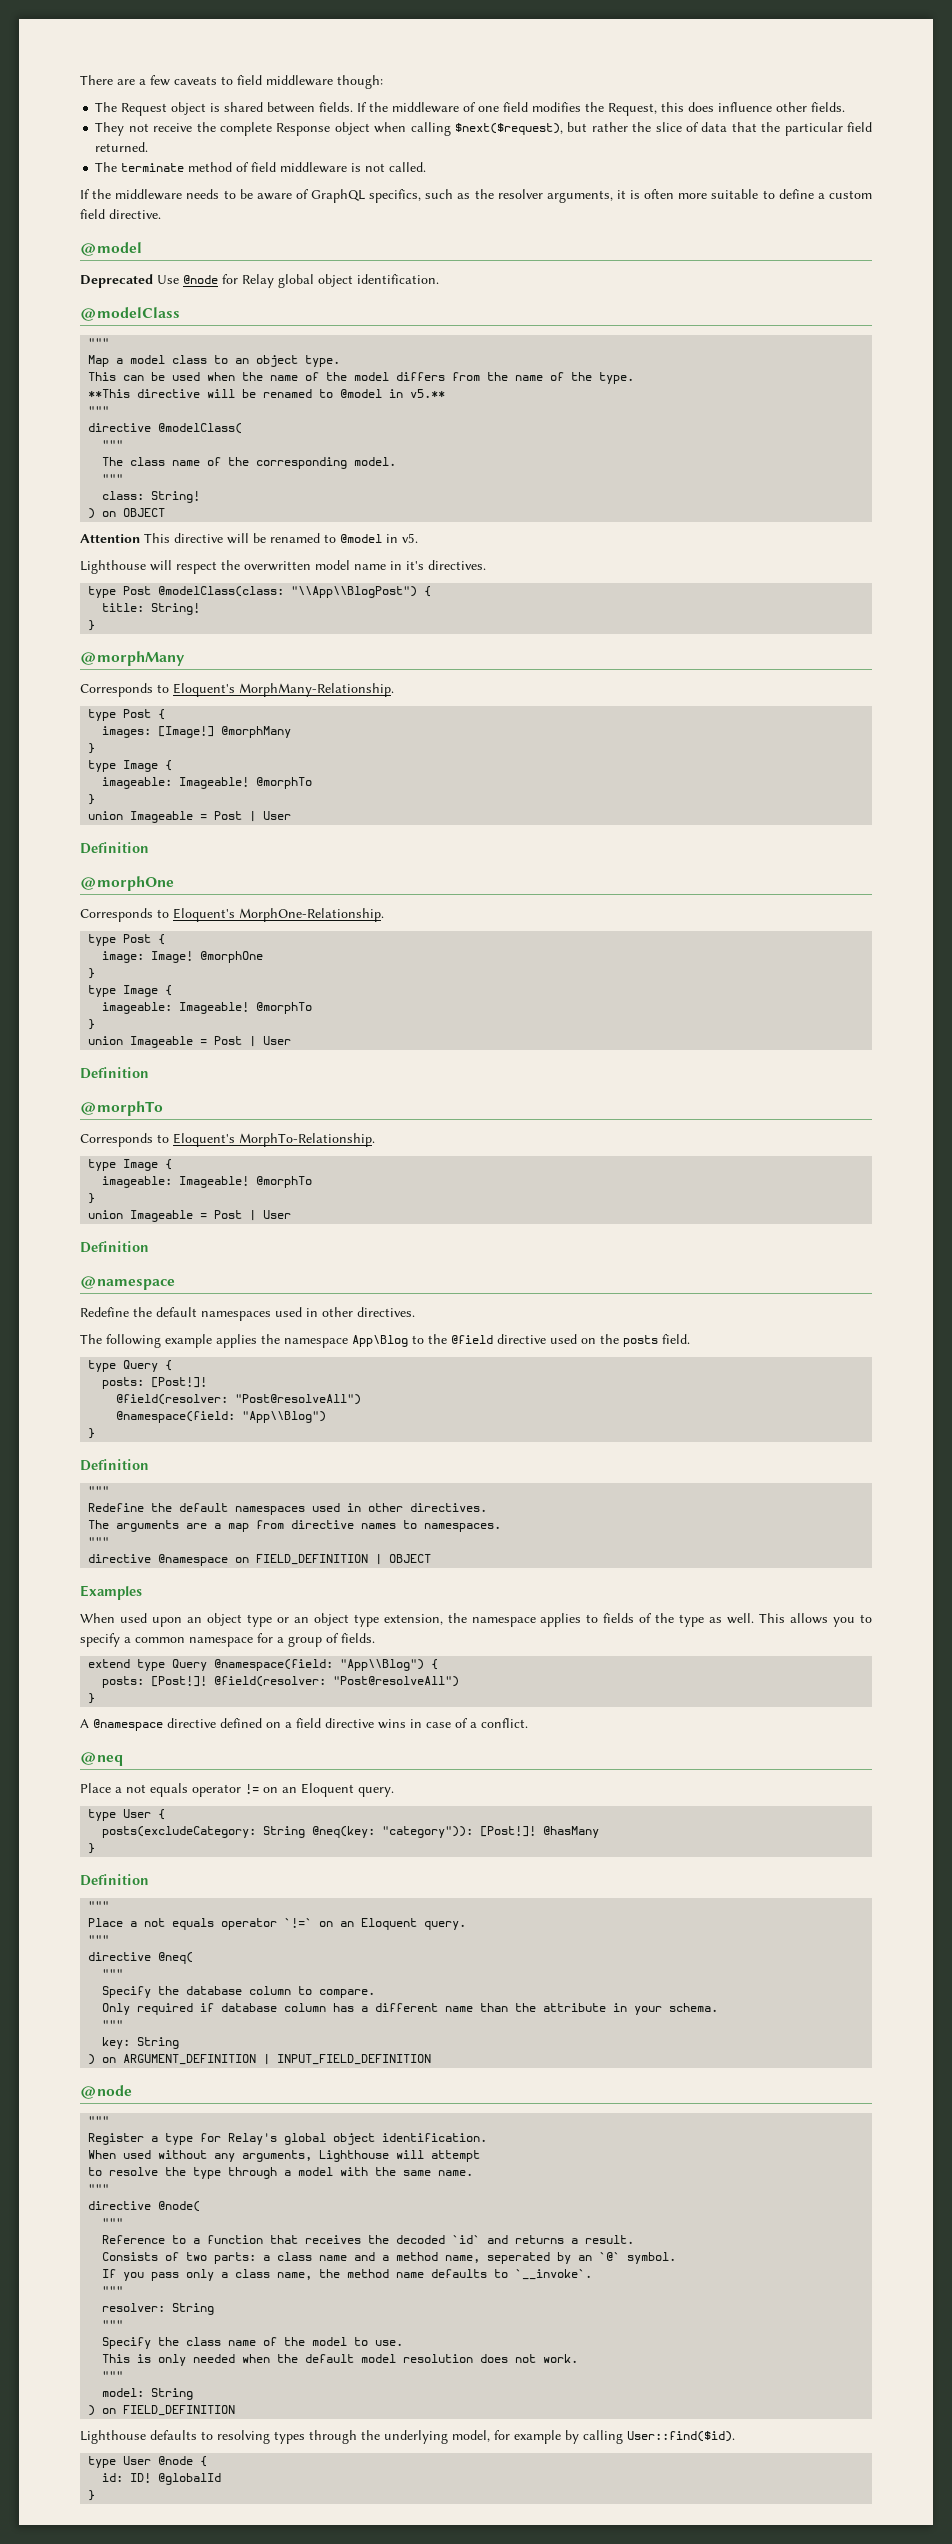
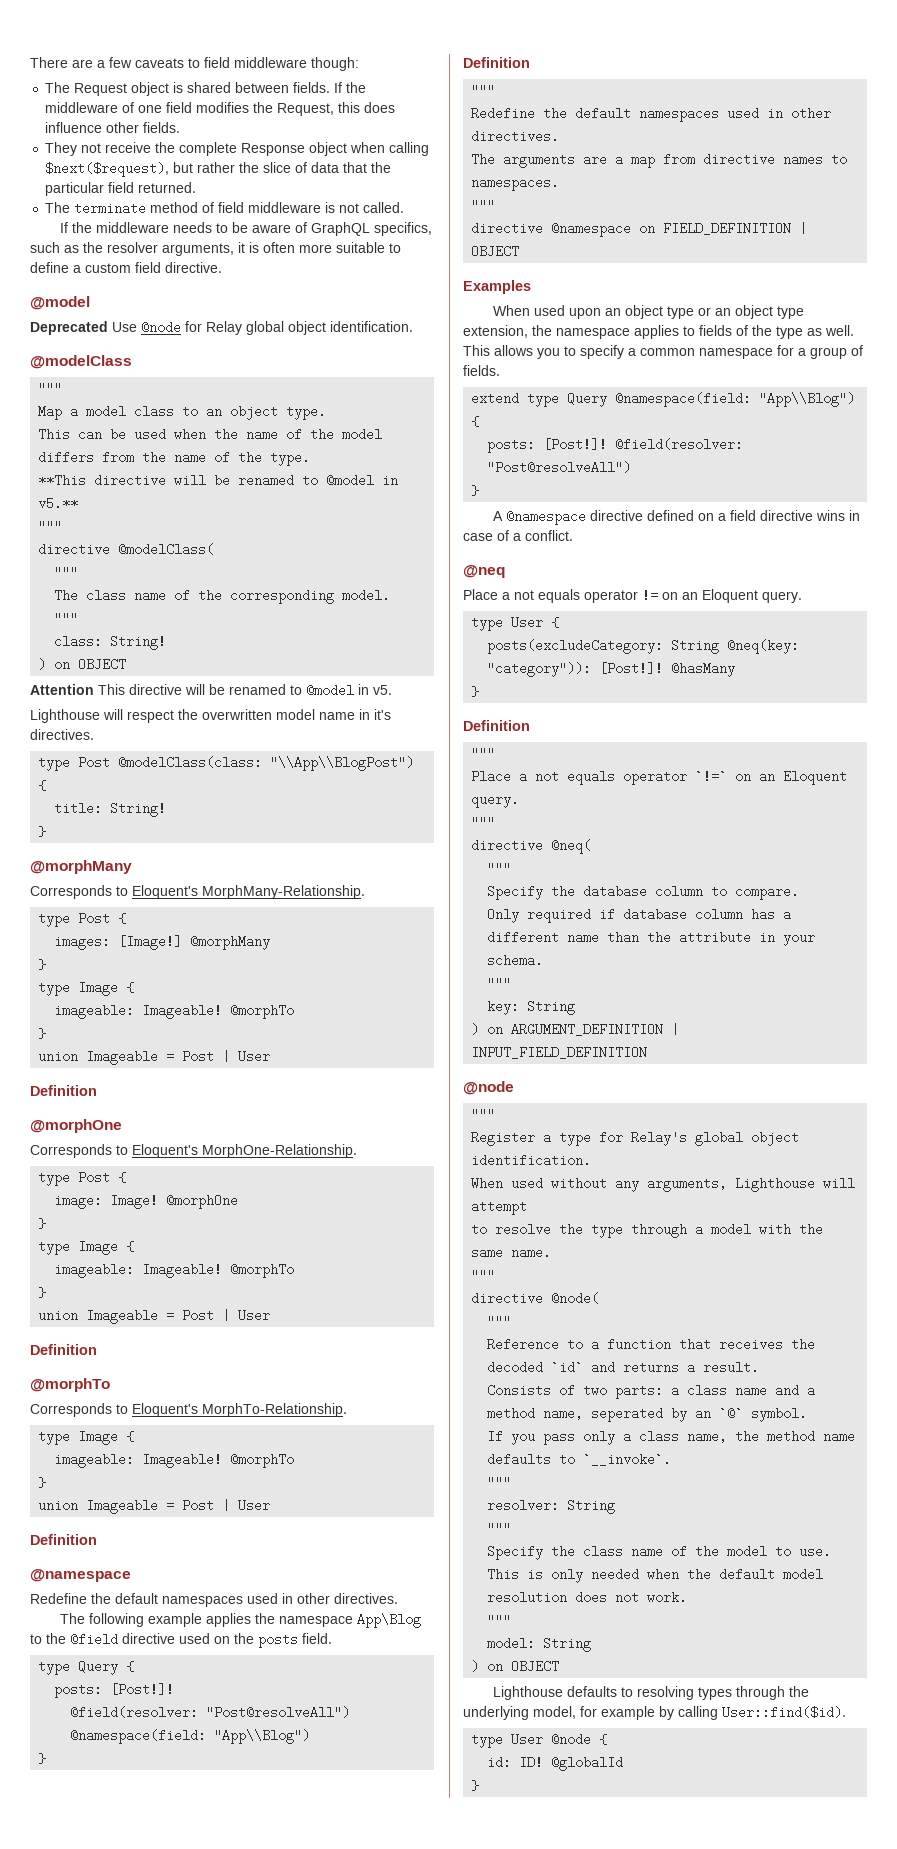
  model: String
- ) on FIELD_DEFINITION
+ ) on OBJECT

